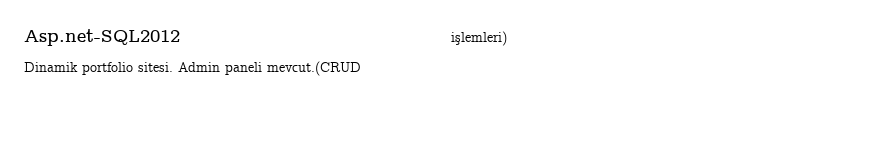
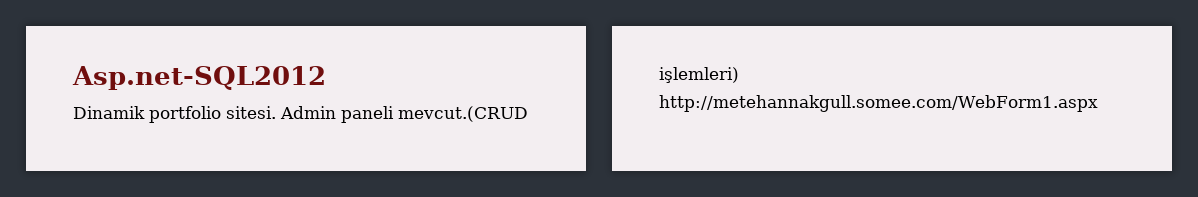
- Admin paneli mevcut.(CRUD işlemleri)
+ Admin paneli mevcut.(CRUD işlemleri) http://metehannakgull.somee.com/WebForm1.aspx

